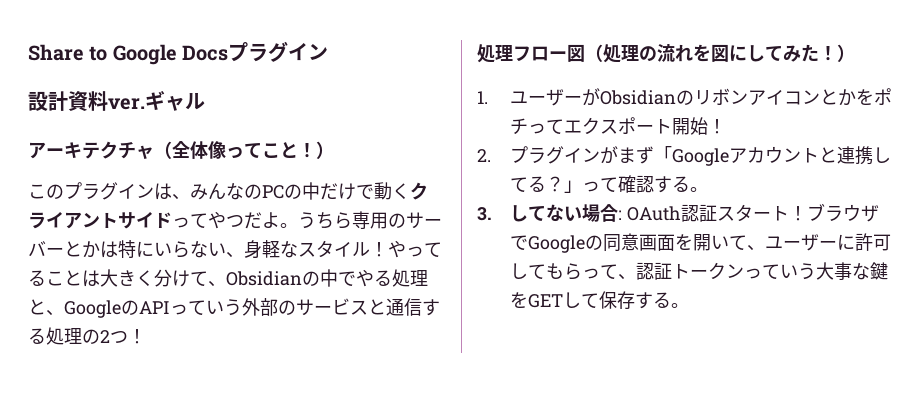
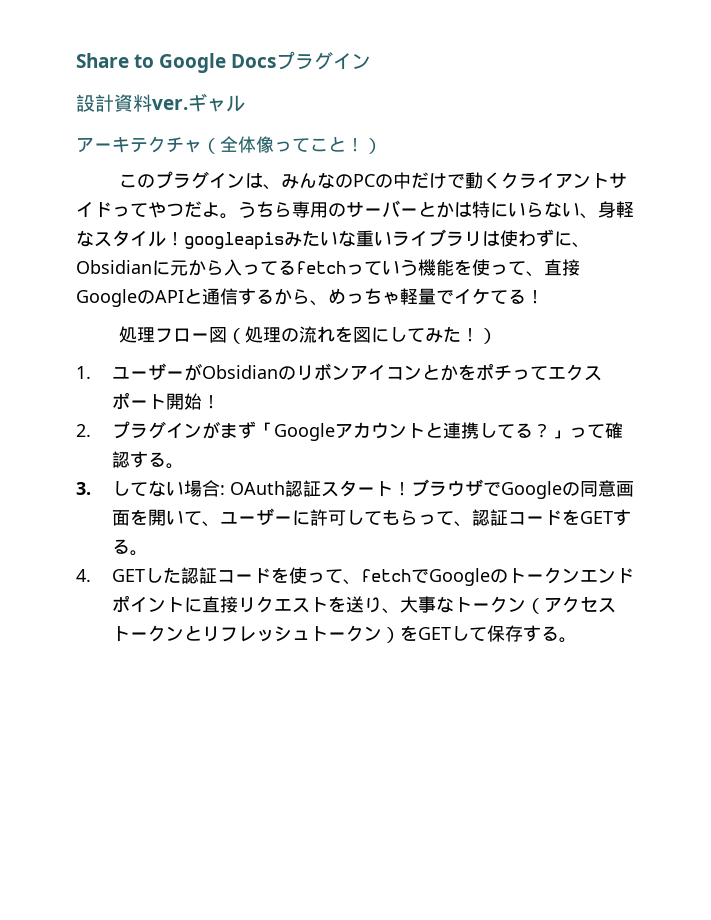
- うちら専用のサーバーとかは特にいらない、身軽なスタイル！やってることは大きく分けて、Obsidianの中でやる処理と、GoogleのAPIっていう外部のサービスと通信する処理の2つ！
+ うちら専用のサーバーとかは特にいらない、身軽なスタイル！googleapisみたいな重いライブラリは使わずに、Obsidianに元から入ってるfetchっていう機能を使って、直接GoogleのAPIと通信するから、めっちゃ軽量でイケてる！
- ブラウザでGoogleの同意画面を開いて、ユーザーに許可してもらって、認証トークンっていう大事な鍵をGETして保存する。
+ ブラウザでGoogleの同意画面を開いて、ユーザーに許可してもらって、認証コードをGETする。
+ 4. GETした認証コードを使って、fetchでGoogleのトークンエンドポイントに直接リクエストを送り、大事なトークン（アクセストークンとリフレッシュトークン）をGETして保存する。

